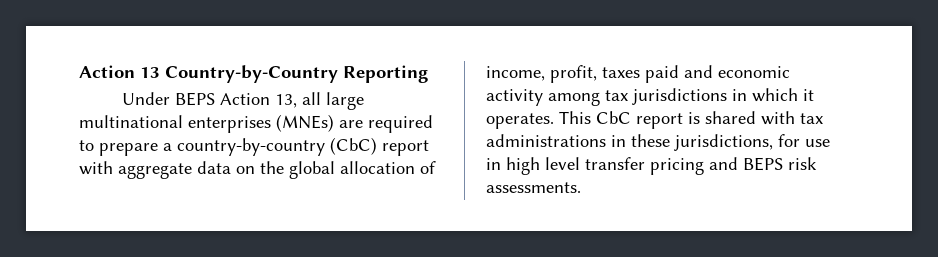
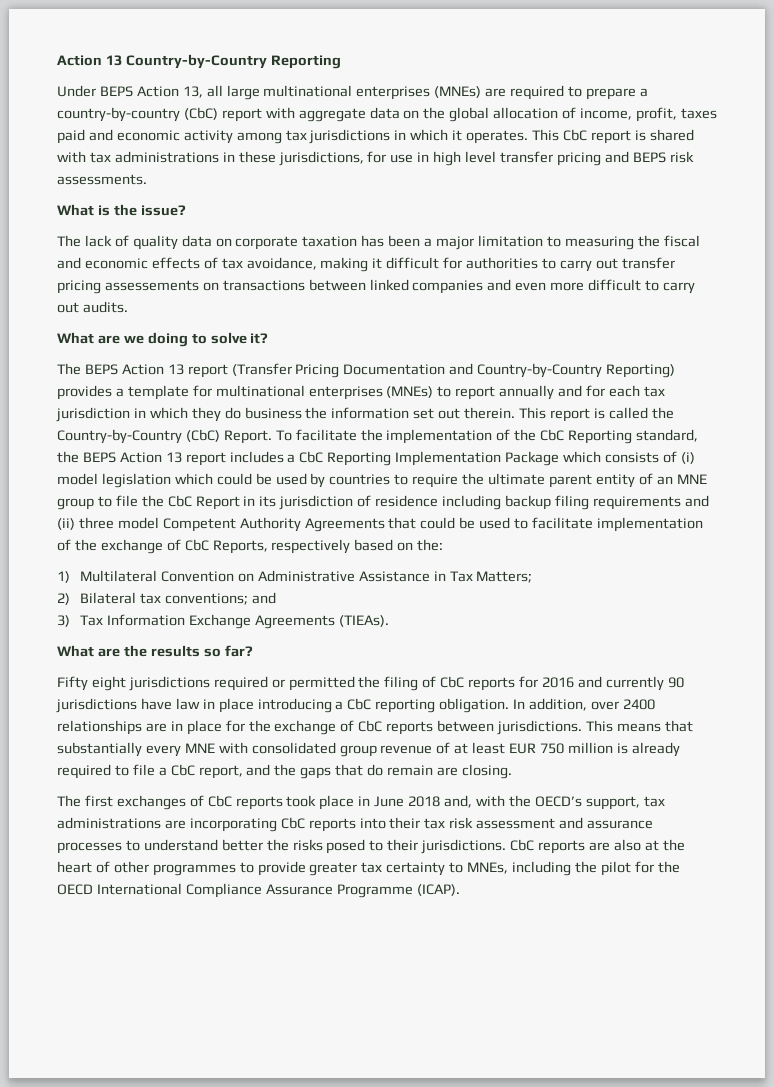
+ What is the issue?
+ The lack of quality data on corporate taxation has been a major limitation to measuring the fiscal and economic effects of tax avoidance, making it difficult for authorities to carry out transfer pricing assessements on transactions between linked companies and even more difficult to carry out audits.
+ What are we doing to solve it?
+ The BEPS Action 13 report (Transfer Pricing Documentation and Country-by-Country Reporting) provides a template for multinational enterprises (MNEs) to report annually and for each tax jurisdiction in which they do business the information set out therein. This report is called the Country-by-Country (CbC) Report. To facilitate the implementation of the CbC Reporting standard, the BEPS Action 13 report includes a CbC Reporting Implementation Package which consists of (i) model legislation which could be used by countries to require the ultimate parent entity of an MNE group to file the CbC Report in its jurisdiction of residence including backup filing requirements and (ii) three model Competent Authority Agreements that could be used to facilitate implementation of the exchange of CbC Reports, respectively based on the:
+ 1) Multilateral Convention on Administrative Assistance in Tax Matters;
+ 2) Bilateral tax conventions; and
+ 3) Tax Information Exchange Agreements (TIEAs).
+ What are the results so far?
+ Fifty eight jurisdictions required or permitted the filing of CbC reports for 2016 and currently 90 jurisdictions have law in place introducing a CbC reporting obligation. In addition, over 2400 relationships are in place for the exchange of CbC reports between jurisdictions. This means that substantially every MNE with consolidated group revenue of at least EUR 750 million is already required to file a CbC report, and the gaps that do remain are closing.
+ The first exchanges of CbC reports took place in June 2018 and, with the OECD’s support, tax administrations are incorporating CbC reports into their tax risk assessment and assurance processes to understand better the risks posed to their jurisdictions. CbC reports are also at the heart of other programmes to provide greater tax certainty to MNEs, including the pilot for the OECD International Compliance Assurance Programme (ICAP).

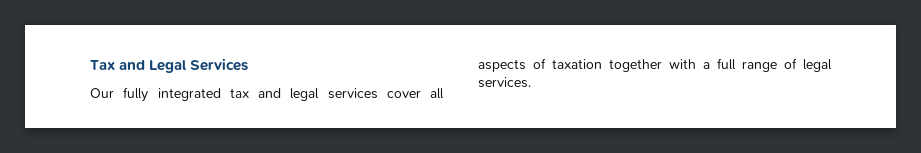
- Action 13 Country-by-Country Reporting
- Under BEPS Action 13, all large multinational enterprises (MNEs) are required to prepare a country-by-country (CbC) report with aggregate data on the global allocation of income, profit, taxes paid and economic activity among tax jurisdictions in which it operates. This CbC report is shared with tax administrations in these jurisdictions, for use in high level transfer pricing and BEPS risk assessments.
- What is the issue?
- The lack of quality data on corporate taxation has been a major limitation to measuring the fiscal and economic effects of tax avoidance, making it difficult for authorities to carry out transfer pricing assessements on transactions between linked companies and even more difficult to carry out audits.
- What are we doing to solve it?
- The BEPS Action 13 report (Transfer Pricing Documentation and Country-by-Country Reporting) provides a template for multinational enterprises (MNEs) to report annually and for each tax jurisdiction in which they do business the information set out therein. This report is called the Country-by-Country (CbC) Report. To facilitate the implementation of the CbC Reporting standard, the BEPS Action 13 report includes a CbC Reporting Implementation Package which consists of (i) model legislation which could be used by countries to require the ultimate parent entity of an MNE group to file the CbC Report in its jurisdiction of residence including backup filing requirements and (ii) three model Competent Authority Agreements that could be used to facilitate implementation of the exchange of CbC Reports, respectively based on the:
- 1) Multilateral Convention on Administrative Assistance in Tax Matters;
- 2) Bilateral tax conventions; and
- 3) Tax Information Exchange Agreements (TIEAs).
- What are the results so far?
- Fifty eight jurisdictions required or permitted the filing of CbC reports for 2016 and currently 90 jurisdictions have law in place introducing a CbC reporting obligation. In addition, over 2400 relationships are in place for the exchange of CbC reports between jurisdictions. This means that substantially every MNE with consolidated group revenue of at least EUR 750 million is already required to file a CbC report, and the gaps that do remain are closing.
- The first exchanges of CbC reports took place in June 2018 and, with the OECD’s support, tax administrations are incorporating CbC reports into their tax risk assessment and assurance processes to understand better the risks posed to their jurisdictions. CbC reports are also at the heart of other programmes to provide greater tax certainty to MNEs, including the pilot for the OECD International Compliance Assurance Programme (ICAP).
+ Tax and Legal Services
+ Our fully integrated tax and legal services cover all aspects of taxation together with a full range of legal services.

